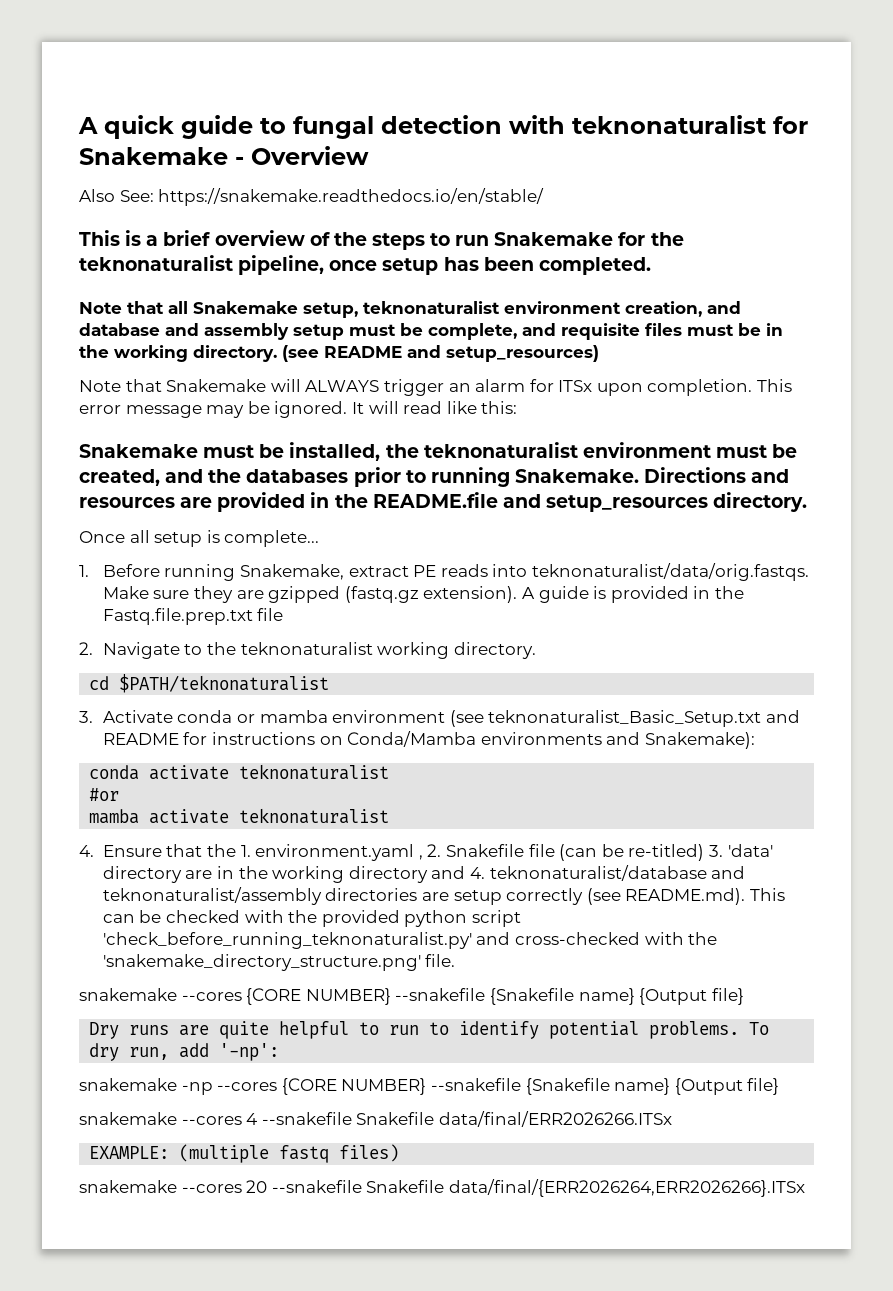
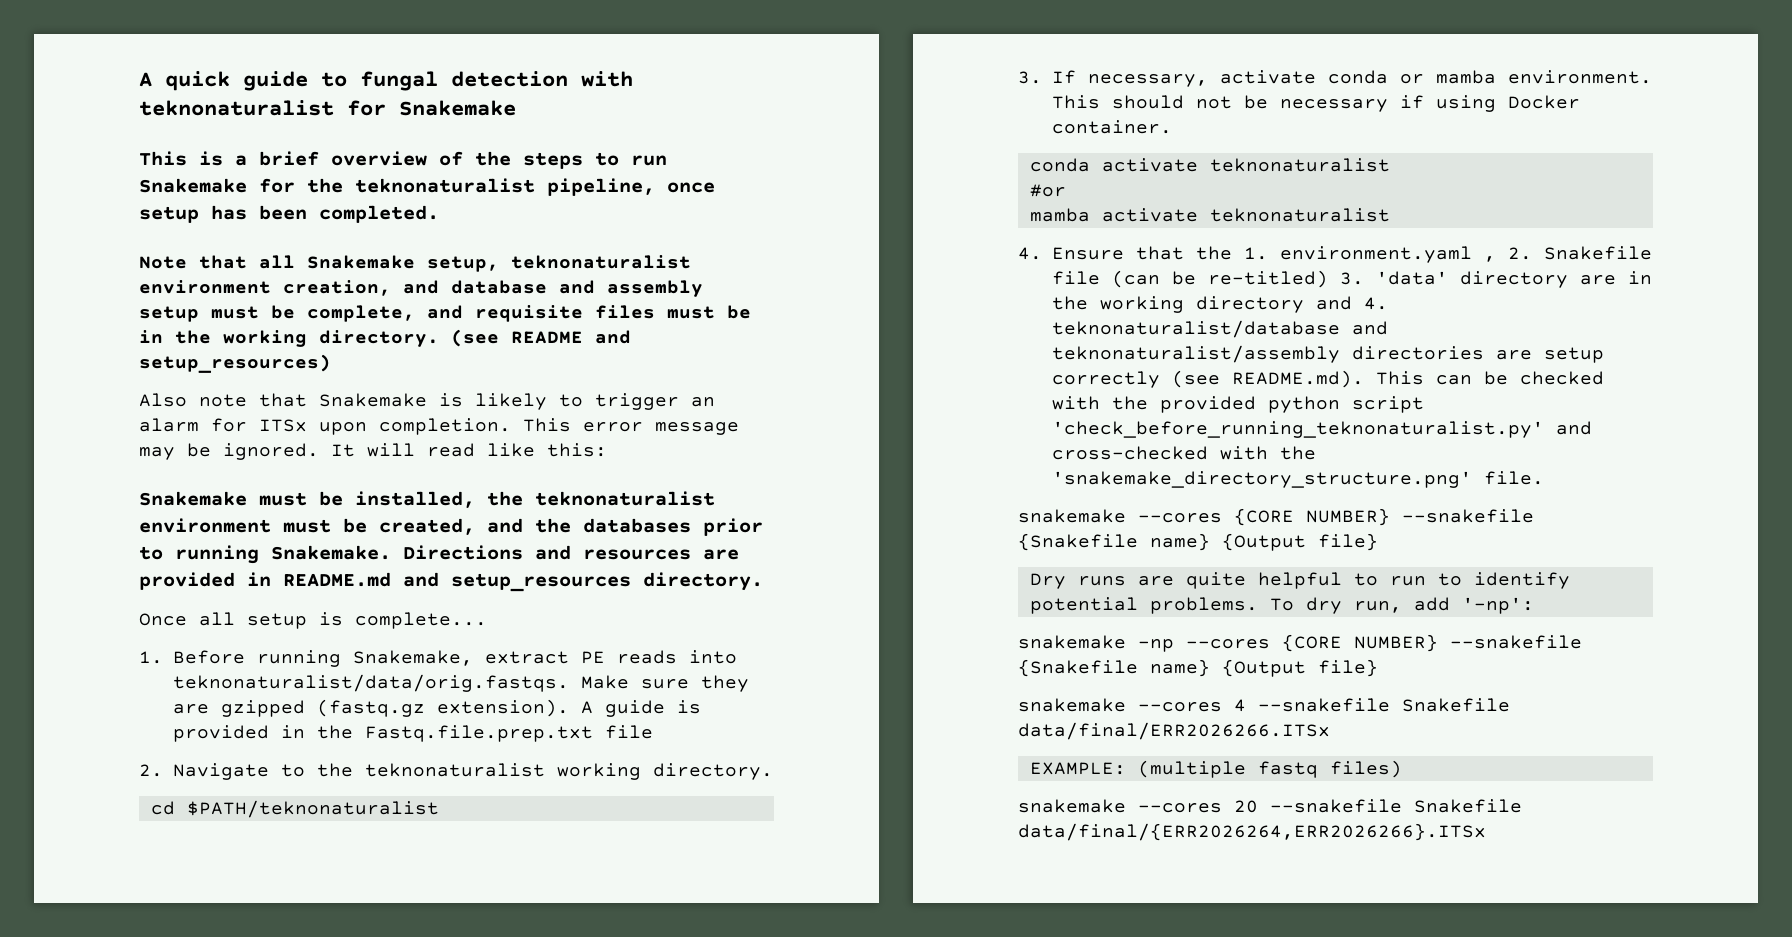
- A quick guide to fungal detection with teknonaturalist for Snakemake - Overview
- Also See: https://snakemake.readthedocs.io/en/stable/
+ A quick guide to fungal detection with teknonaturalist for Snakemake
- Note that Snakemake will ALWAYS trigger an alarm for ITSx upon completion.
+ Also note that Snakemake is likely to trigger an alarm for ITSx upon completion.
- Directions and resources are provided in the README.file and setup_resources directory.
+ Directions and resources are provided in README.md and setup_resources directory.
- 3. Activate conda or mamba environment (see teknonaturalist_Basic_Setup.txt and README for instructions on Conda/Mamba environments and Snakemake):
+ 3. If necessary, activate conda or mamba environment. This should not be necessary if using Docker container.

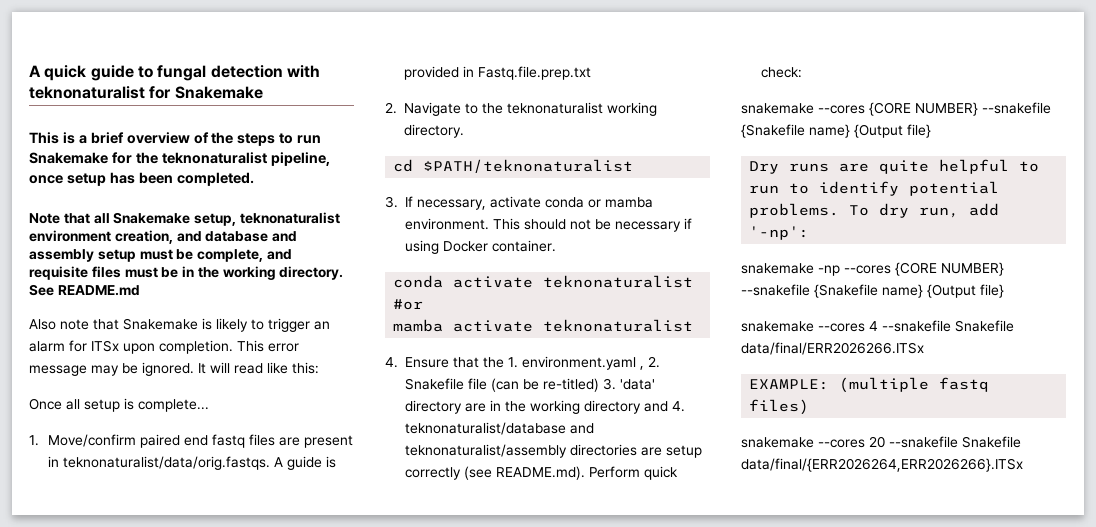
- (see README and setup_resources)
+ See README.md
- Snakemake must be installed, the teknonaturalist environment must be created, and the databases prior to running Snakemake. Directions and resources are provided in README.md and setup_resources directory.
- 1. Before running Snakemake, extract PE reads into teknonaturalist/data/orig.fastqs. Make sure they are gzipped (fastq.gz extension). A guide is provided in the Fastq.file.prep.txt file
+ 1. Move/confirm paired end fastq files are present in teknonaturalist/data/orig.fastqs. A guide is provided in Fastq.file.prep.txt
- 4. Ensure that the 1. environment.yaml , 2. Snakefile file (can be re-titled) 3. 'data' directory are in the working directory and 4. teknonaturalist/database and teknonaturalist/assembly directories are setup correctly (see README.md). This can be checked with the provided python script 'check_before_running_teknonaturalist.py' and cross-checked with the 'snakemake_directory_structure.png' file.
+ 4. Ensure that the 1. environment.yaml , 2. Snakefile file (can be re-titled) 3. 'data' directory are in the working directory and 4. teknonaturalist/database and teknonaturalist/assembly directories are setup correctly (see README.md). Perform quick check:

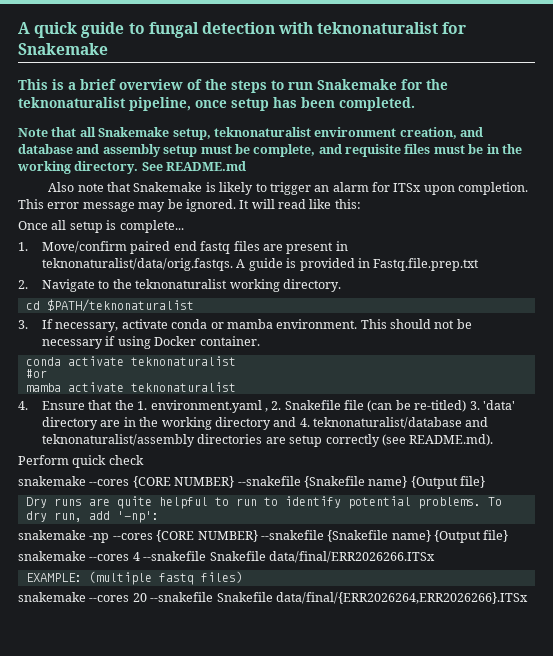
- 4. Ensure that the 1. environment.yaml , 2. Snakefile file (can be re-titled) 3. 'data' directory are in the working directory and 4. teknonaturalist/database and teknonaturalist/assembly directories are setup correctly (see README.md). Perform quick check:
+ 4. Ensure that the 1. environment.yaml , 2. Snakefile file (can be re-titled) 3. 'data' directory are in the working directory and 4. teknonaturalist/database and teknonaturalist/assembly directories are setup correctly (see README.md).
+ Perform quick check

